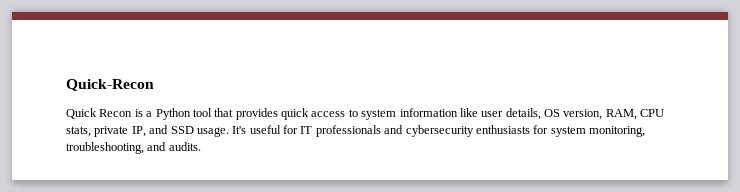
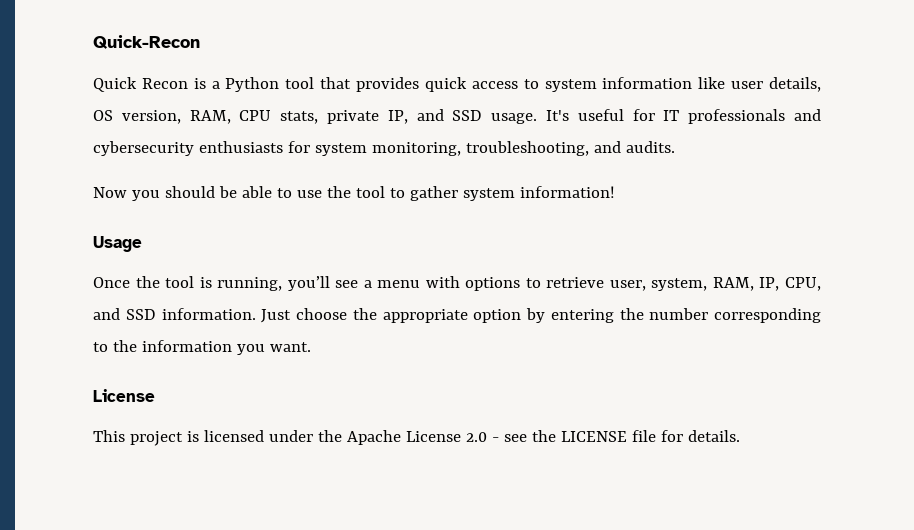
+ Now you should be able to use the tool to gather system information!
+ Usage
+ Once the tool is running, you’ll see a menu with options to retrieve user, system, RAM, IP, CPU, and SSD information. Just choose the appropriate option by entering the number corresponding to the information you want.
+ License
+ This project is licensed under the Apache License 2.0 - see the LICENSE file for details.

